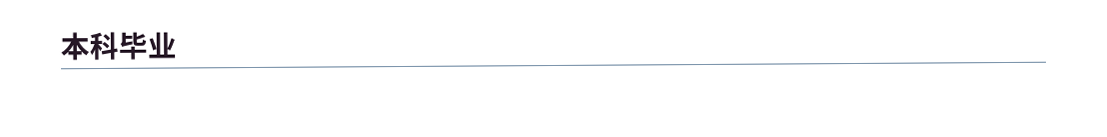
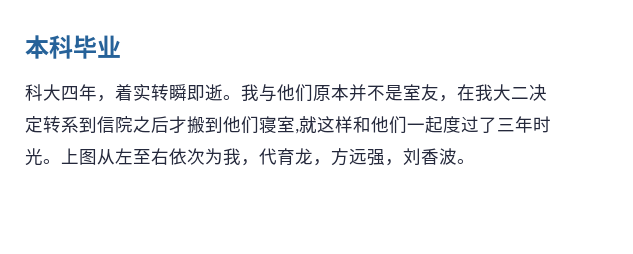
+ 科大四年，着实转瞬即逝。我与他们原本并不是室友，在我大二决定转系到信院之后才搬到他们寝室,就这样和他们一起度过了三年时光。上图从左至右依次为我，代育龙，方远强，刘香波。

